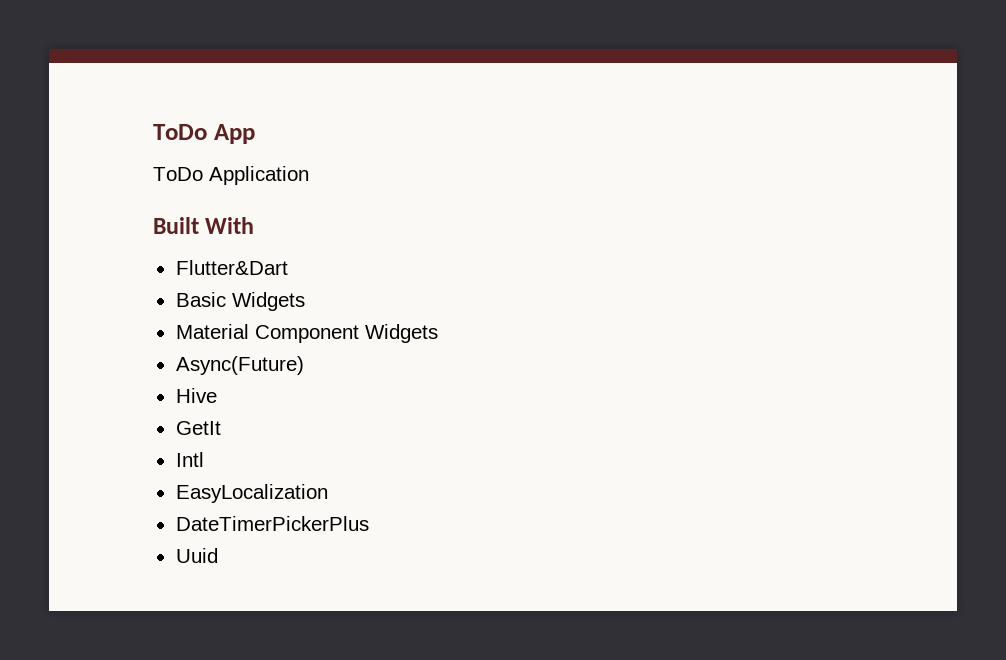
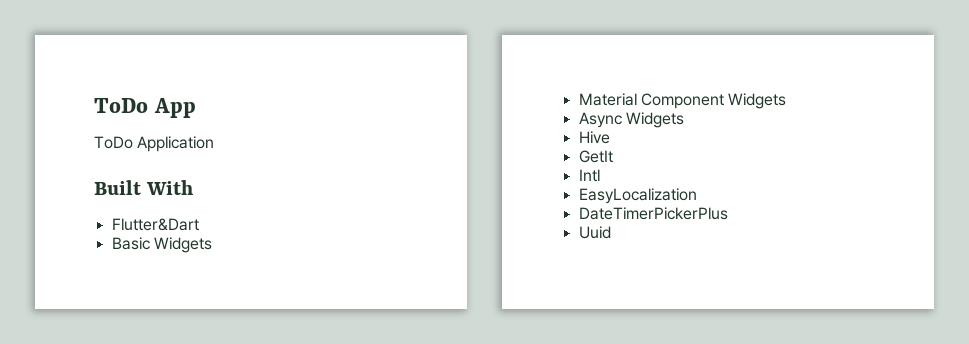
- Async(Future)
+ Async Widgets

